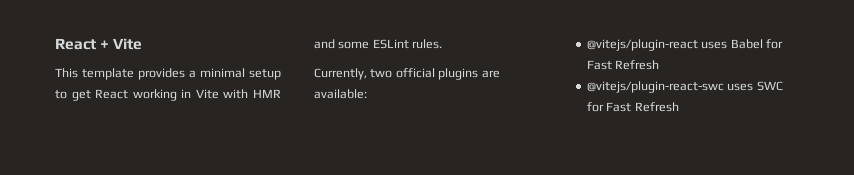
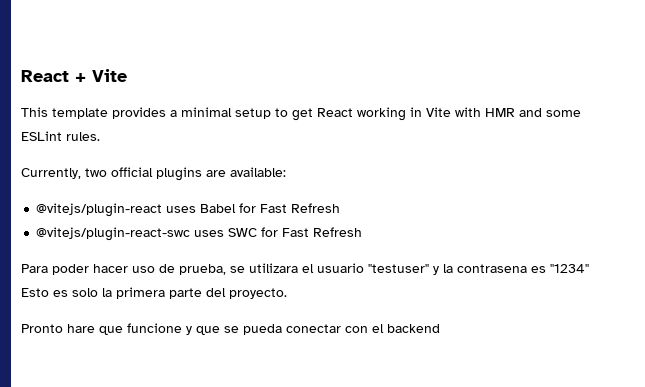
+ Para poder hacer uso de prueba, se utilizara el usuario "testuser" y la contrasena es "1234" Esto es solo la primera parte del proyecto.
+ Pronto hare que funcione y que se pueda conectar con el backend

